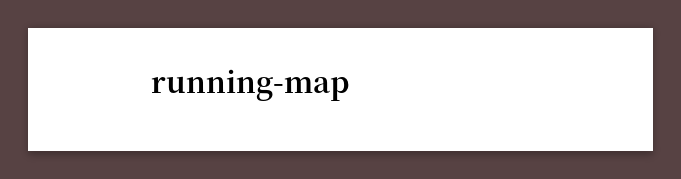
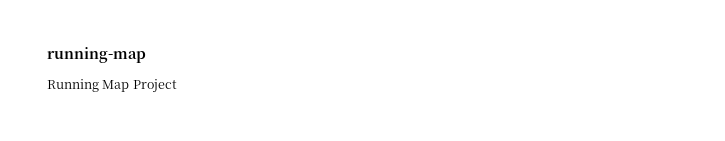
+ Running Map Project

